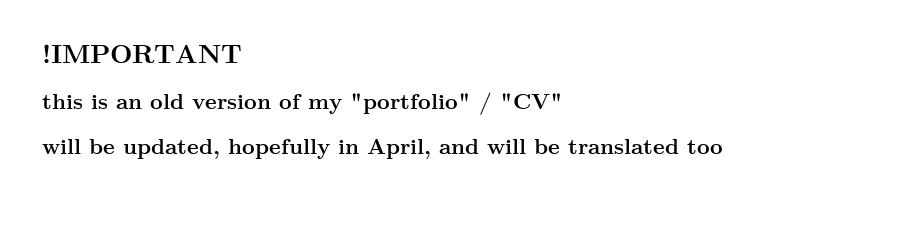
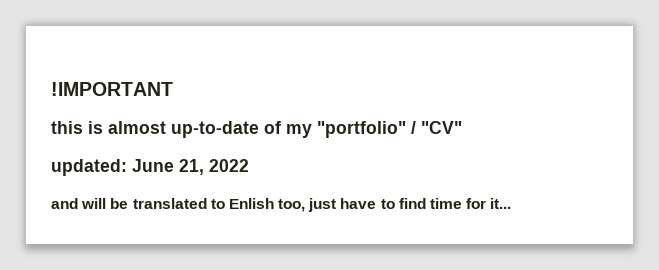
- this is an old version of my "portfolio" / "CV"
+ this is almost up-to-date of my "portfolio" / "CV"
- will be updated, hopefully in April, and will be translated too
+ updated: June 21, 2022
+ and will be translated to Enlish too, just have to find time for it...

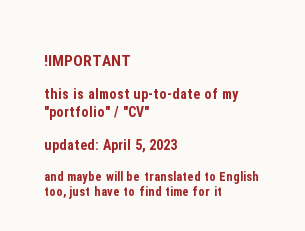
- updated: June 21, 2022
+ updated: April 5, 2023
- and will be translated to Enlish too, just have to find time for it...
+ and maybe will be translated to English too, just have to find time for it

